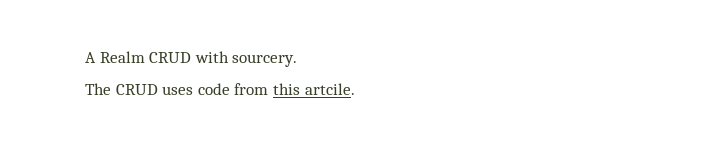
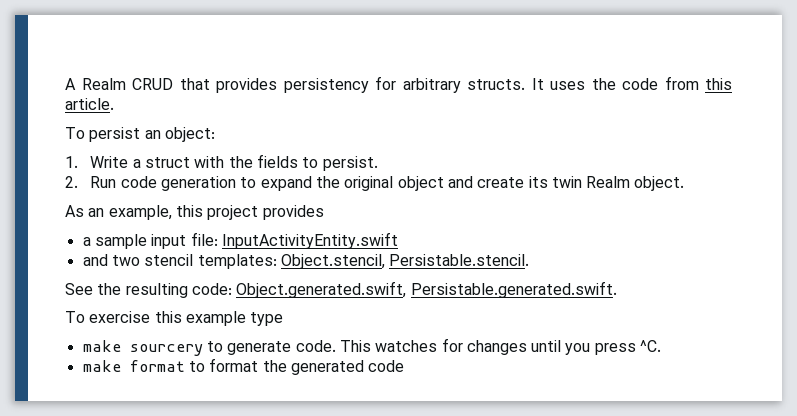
- A Realm CRUD with sourcery.
- The CRUD uses code from this artcile.
+ A Realm CRUD that provides persistency for arbitrary structs. It uses the code from this article.
+ To persist an object:
+ 1. Write a struct with the fields to persist.
+ 2. Run code generation to expand the original object and create its twin Realm object.
+ As an example, this project provides
+ a sample input file: InputActivityEntity.swift
+ and two stencil templates: Object.stencil, Persistable.stencil.
+ See the resulting code: Object.generated.swift, Persistable.generated.swift.
+ To exercise this example type
+ make sourcery to generate code. This watches for changes until you press ^C.
+ make format to format the generated code

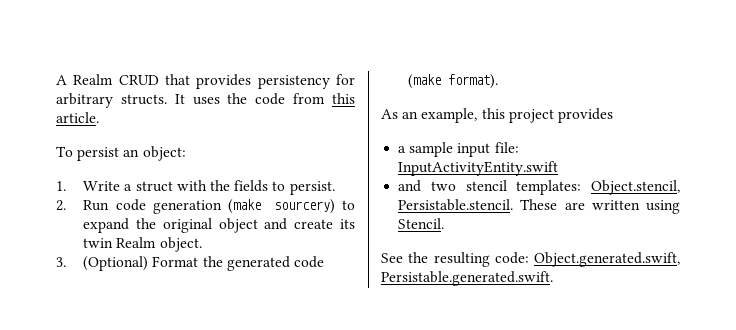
- 2. Run code generation to expand the original object and create its twin Realm object.
+ 2. Run code generation (make sourcery) to expand the original object and create its twin Realm object.
+ 3. (Optional) Format the generated code (make format).
- and two stencil templates: Object.stencil, Persistable.stencil.
+ and two stencil templates: Object.stencil, Persistable.stencil. These are written using Stencil.
- To exercise this example type
- make sourcery to generate code. This watches for changes until you press ^C.
- make format to format the generated code

